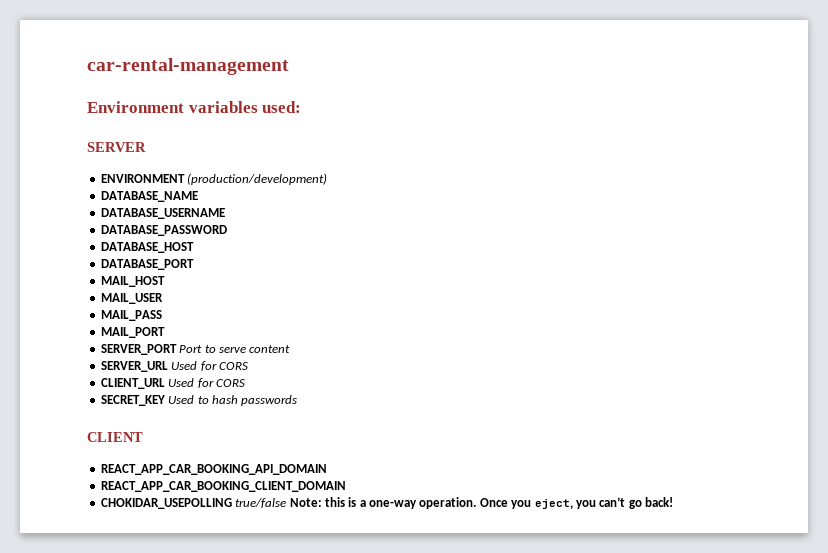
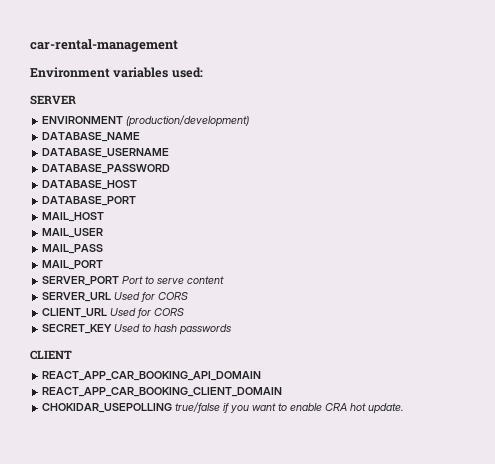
- CHOKIDAR_USEPOLLING true/false Note: this is a one-way operation. Once you eject, you can’t go back!
+ CHOKIDAR_USEPOLLING true/false if you want to enable CRA hot update.

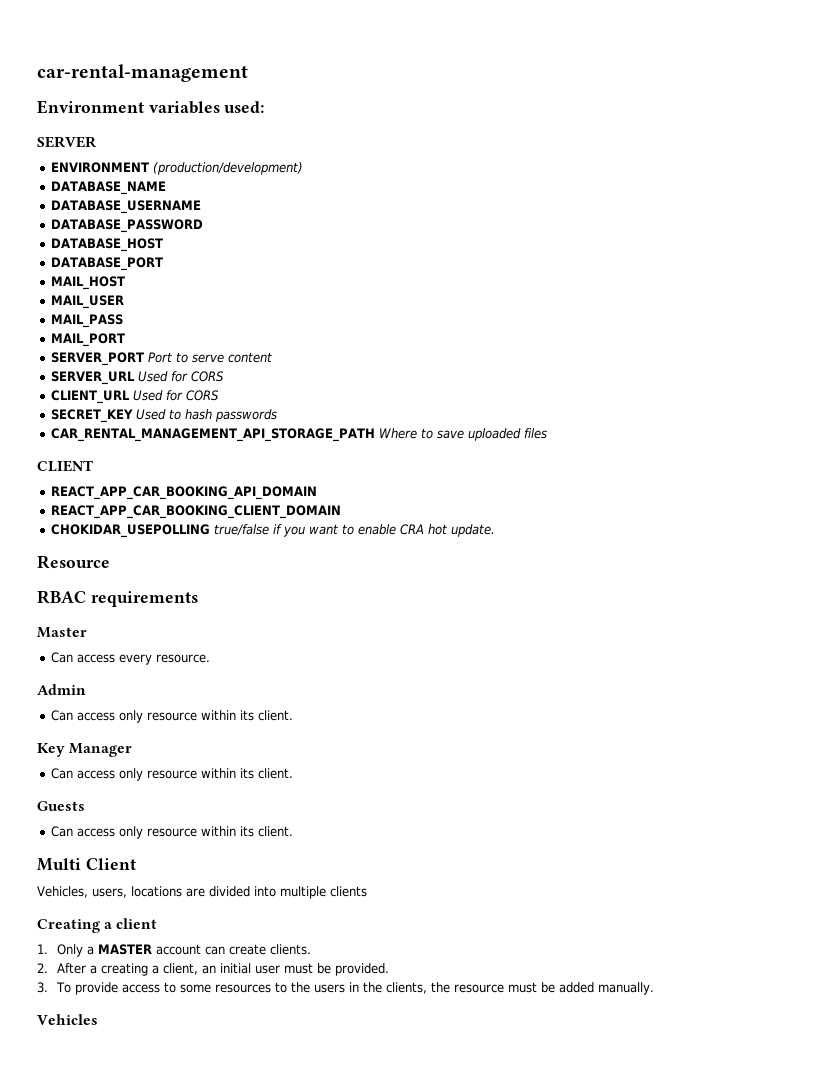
+ CAR_RENTAL_MANAGEMENT_API_STORAGE_PATH Where to save uploaded files
+ Resource
+ RBAC requirements
+ Master
+ Can access every resource.
+ Admin
+ Can access only resource within its client.
+ Key Manager
+ Can access only resource within its client.
+ Guests
+ Can access only resource within its client.
+ Multi Client
+ Vehicles, users, locations are divided into multiple clients
+ Creating a client
+ 1. Only a MASTER account can create clients.
+ 2. After a creating a client, an initial user must be provided.
+ 3. To provide access to some resources to the users in the clients, the resource must be added manually.
+ Vehicles

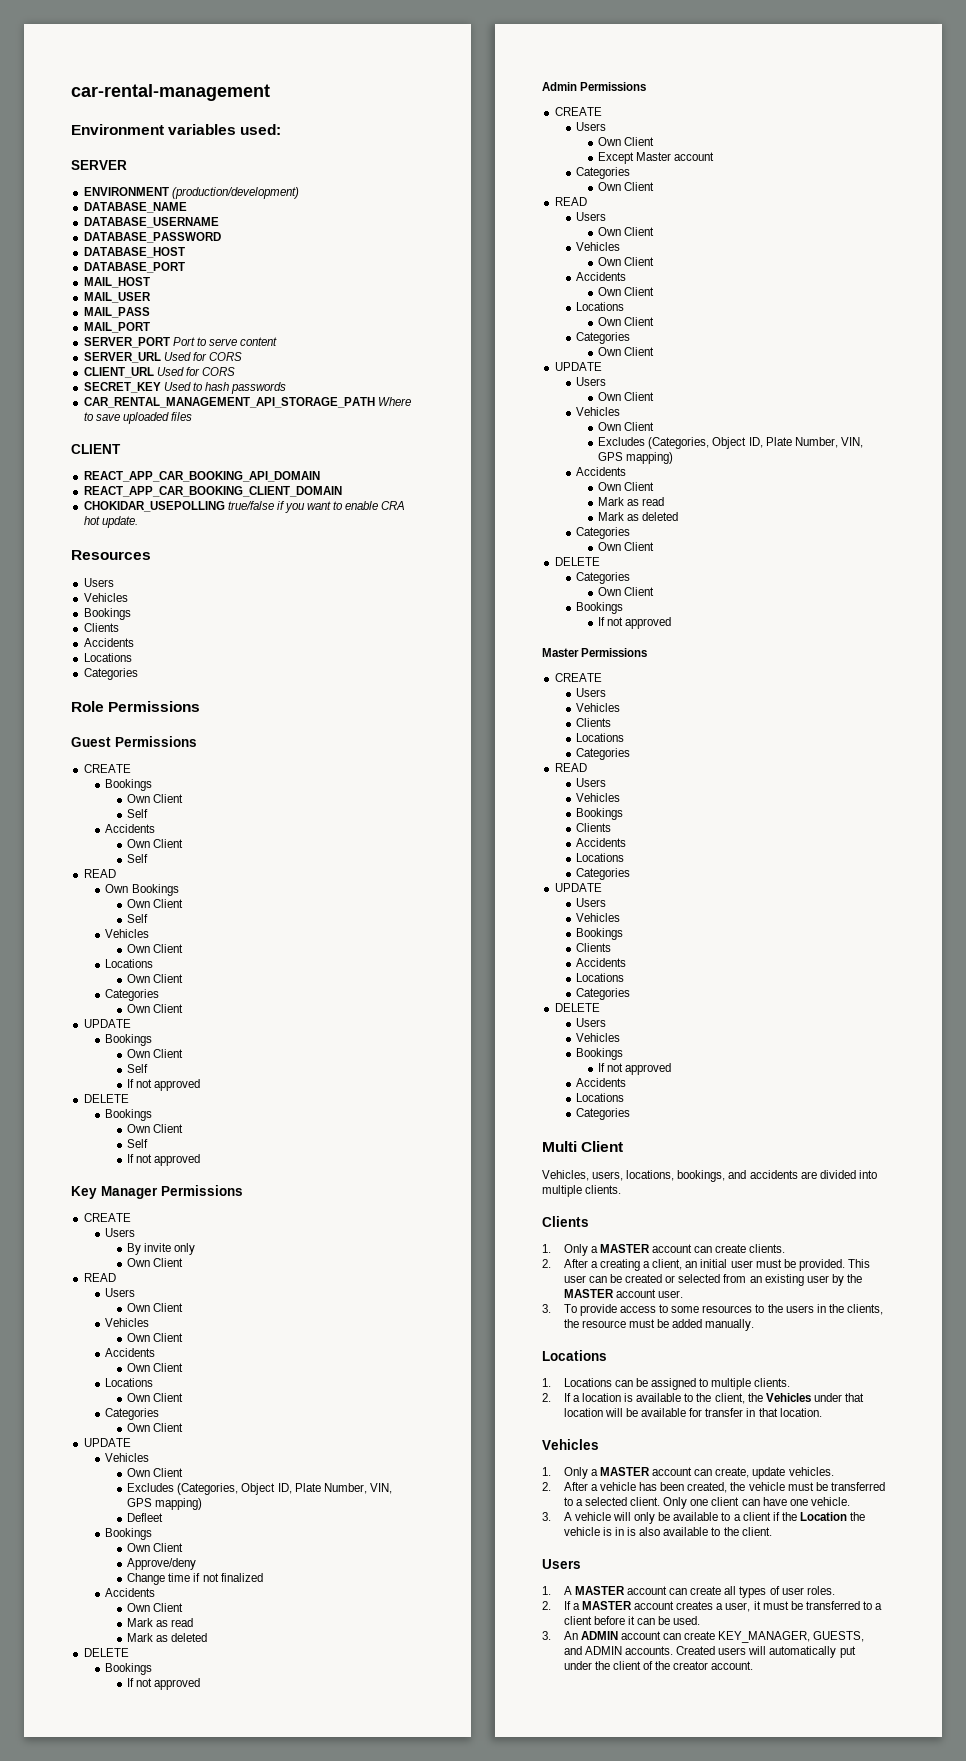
- Resource
- RBAC requirements
- Master
- Can access every resource.
- Admin
- Can access only resource within its client.
- Key Manager
- Can access only resource within its client.
- Guests
- Can access only resource within its client.
+ Resources
+ Users
+ Vehicles
+ Bookings
+ Clients
+ Accidents
+ Locations
+ Categories
+ Role Permissions
+ Guest Permissions
+ CREATE
+ Bookings
+ Own Client
+ Self
+ Accidents
+ Own Client
+ Self
+ READ
+ Own Bookings
+ Own Client
+ Self
+ Vehicles
+ Own Client
+ Locations
+ Own Client
+ Categories
+ Own Client
+ UPDATE
+ Bookings
+ Own Client
+ Self
+ If not approved
+ DELETE
+ Bookings
+ Own Client
+ Self
+ If not approved
+ Key Manager Permissions
+ CREATE
+ Users
+ By invite only
+ Own Client
+ READ
+ Users
+ Own Client
+ Vehicles
+ Own Client
+ Accidents
+ Own Client
+ Locations
+ Own Client
+ Categories
+ Own Client
+ UPDATE
+ Vehicles
+ Own Client
+ Excludes (Categories, Object ID, Plate Number, VIN, GPS mapping)
+ Defleet
+ Bookings
+ Own Client
+ Approve/deny
+ Change time if not finalized
+ Accidents
+ Own Client
+ Mark as read
+ Mark as deleted
+ DELETE
+ Bookings
+ If not approved
+ Admin Permissions
+ CREATE
+ Users
+ Own Client
+ Except Master account
+ Categories
+ Own Client
+ READ
+ Users
+ Own Client
+ Vehicles
+ Own Client
+ Accidents
+ Own Client
+ Locations
+ Own Client
+ Categories
+ Own Client
+ UPDATE
+ Users
+ Own Client
+ Vehicles
+ Own Client
+ Excludes (Categories, Object ID, Plate Number, VIN, GPS mapping)
+ Accidents
+ Own Client
+ Mark as read
+ Mark as deleted
+ Categories
+ Own Client
+ DELETE
+ Categories
+ Own Client
+ Bookings
+ If not approved
+ Master Permissions
+ CREATE
+ Users
+ Vehicles
+ Clients
+ Locations
+ Categories
+ READ
+ Users
+ Vehicles
+ Bookings
+ Clients
+ Accidents
+ Locations
+ Categories
+ UPDATE
+ Users
+ Vehicles
+ Bookings
+ Clients
+ Accidents
+ Locations
+ Categories
+ DELETE
+ Users
+ Vehicles
+ Bookings
+ If not approved
+ Accidents
+ Locations
+ Categories
  Multi Client
- Vehicles, users, locations are divided into multiple clients
- Creating a client
+ Vehicles, users, locations, bookings, and accidents are divided into multiple clients.
+ Clients
+ This user can be created or selected from an existing user by the MASTER account user.
  3. To provide access to some resources to the users in the clients, the resource must be added manually.
+ Locations
+ 1. Locations can be assigned to multiple clients.
+ 2. If a location is available to the client, the Vehicles under that location will be available for transfer in that location.
  Vehicles
+ 1. Only a MASTER account can create, update vehicles.
+ 2. After a vehicle has been created, the vehicle must be transferred to a selected client. Only one client can have one vehicle.
+ 3. A vehicle will only be available to a client if the Location the vehicle is in is also available to the client.
+ Users
+ 1. A MASTER account can create all types of user roles.
+ 2. If a MASTER account creates a user, it must be transferred to a client before it can be used.
+ 3. An ADMIN account can create KEY_MANAGER, GUESTS, and ADMIN accounts. Created users will automatically put under the client of the creator account.

